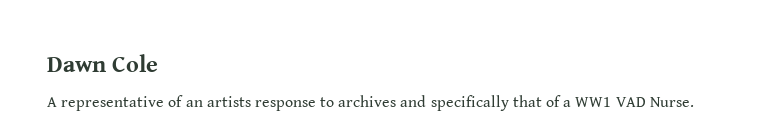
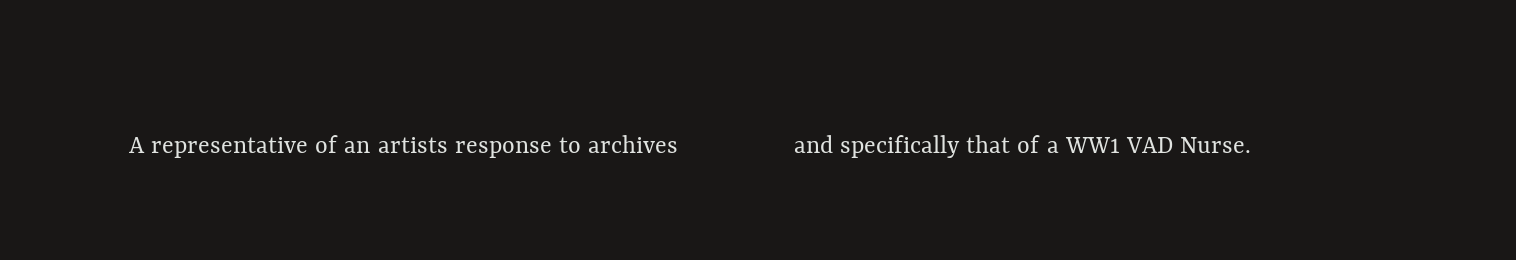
- Dawn Cole

